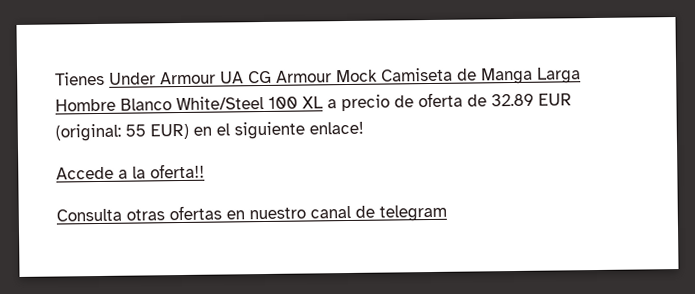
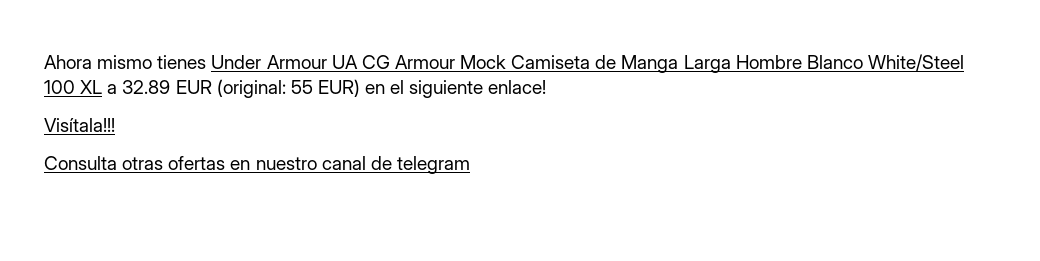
- Tienes Under Armour UA CG Armour Mock Camiseta de Manga Larga Hombre Blanco White/Steel 100 XL a precio de oferta de 32.89 EUR (original: 55 EUR) en el siguiente enlace!
+ Ahora mismo tienes Under Armour UA CG Armour Mock Camiseta de Manga Larga Hombre Blanco White/Steel 100 XL a 32.89 EUR (original: 55 EUR) en el siguiente enlace!
- Accede a la oferta!!
+ Visítala!!!

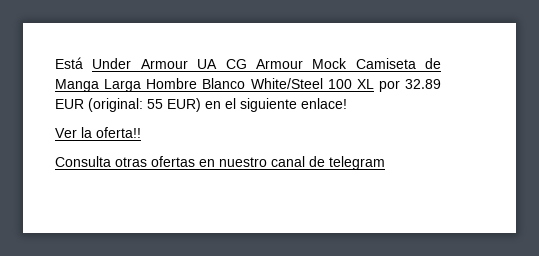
- Ahora mismo tienes Under Armour UA CG Armour Mock Camiseta de Manga Larga Hombre Blanco White/Steel 100 XL a 32.89 EUR (original: 55 EUR) en el siguiente enlace!
+ Está Under Armour UA CG Armour Mock Camiseta de Manga Larga Hombre Blanco White/Steel 100 XL por 32.89 EUR (original: 55 EUR) en el siguiente enlace!
- Visítala!!!
+ Ver la oferta!!

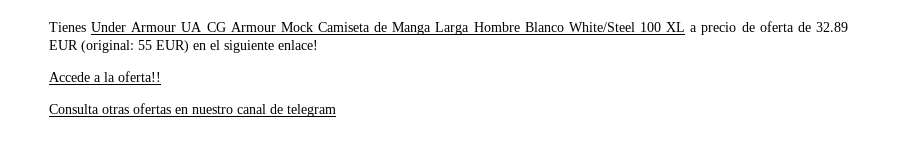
- Está Under Armour UA CG Armour Mock Camiseta de Manga Larga Hombre Blanco White/Steel 100 XL por 32.89 EUR (original: 55 EUR) en el siguiente enlace!
+ Tienes Under Armour UA CG Armour Mock Camiseta de Manga Larga Hombre Blanco White/Steel 100 XL a precio de oferta de 32.89 EUR (original: 55 EUR) en el siguiente enlace!
- Ver la oferta!!
+ Accede a la oferta!!

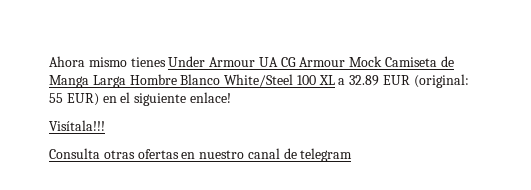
- Tienes Under Armour UA CG Armour Mock Camiseta de Manga Larga Hombre Blanco White/Steel 100 XL a precio de oferta de 32.89 EUR (original: 55 EUR) en el siguiente enlace!
+ Ahora mismo tienes Under Armour UA CG Armour Mock Camiseta de Manga Larga Hombre Blanco White/Steel 100 XL a 32.89 EUR (original: 55 EUR) en el siguiente enlace!
- Accede a la oferta!!
+ Visítala!!!

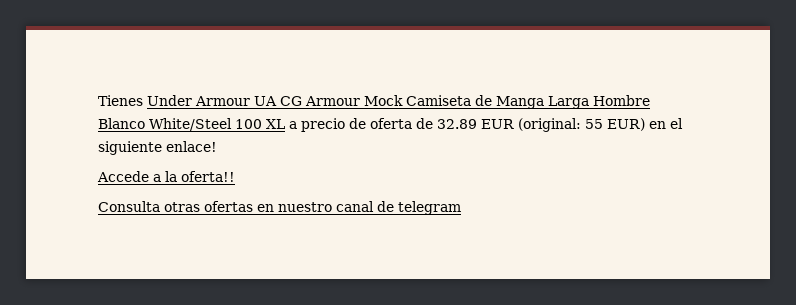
- Ahora mismo tienes Under Armour UA CG Armour Mock Camiseta de Manga Larga Hombre Blanco White/Steel 100 XL a 32.89 EUR (original: 55 EUR) en el siguiente enlace!
+ Tienes Under Armour UA CG Armour Mock Camiseta de Manga Larga Hombre Blanco White/Steel 100 XL a precio de oferta de 32.89 EUR (original: 55 EUR) en el siguiente enlace!
- Visítala!!!
+ Accede a la oferta!!

